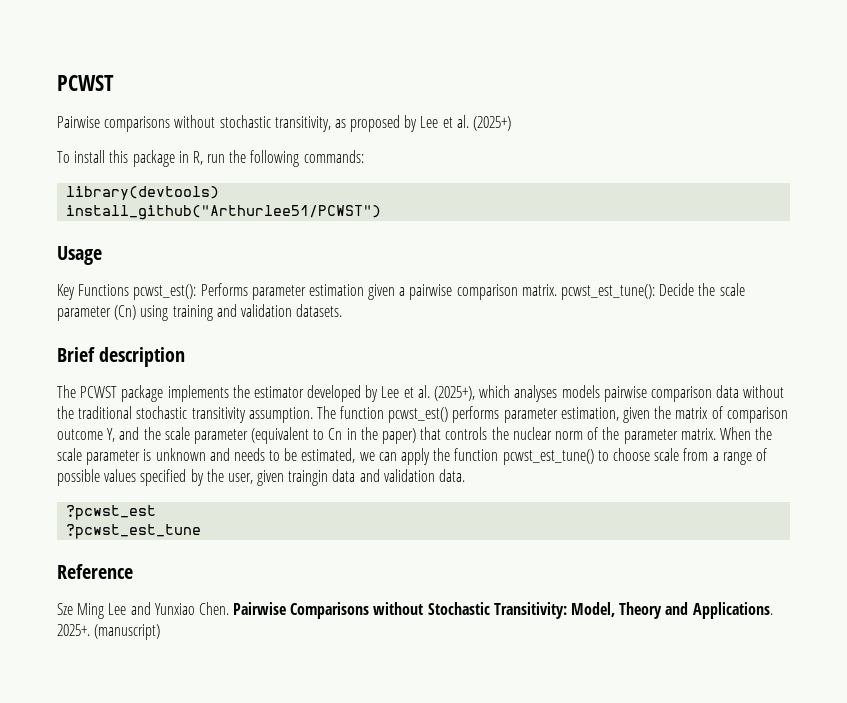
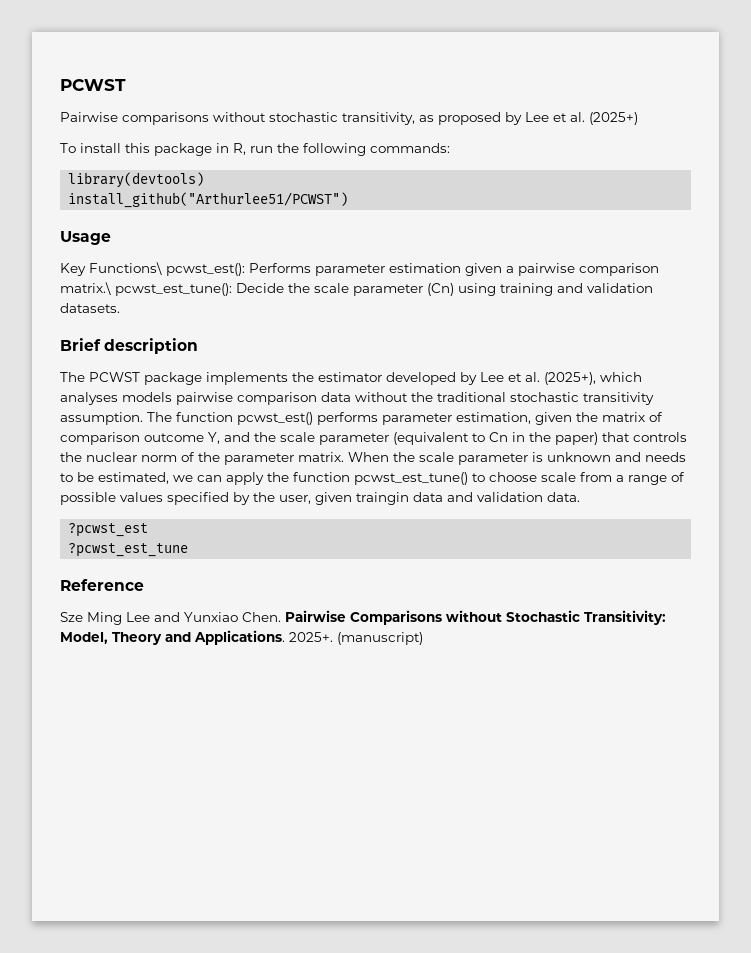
- Key Functions pcwst_est(): Performs parameter estimation given a pairwise comparison matrix. pcwst_est_tune(): Decide the scale parameter (Cn) using training and validation datasets.
+ Key Functions\ pcwst_est(): Performs parameter estimation given a pairwise comparison matrix.\ pcwst_est_tune(): Decide the scale parameter (Cn) using training and validation datasets.

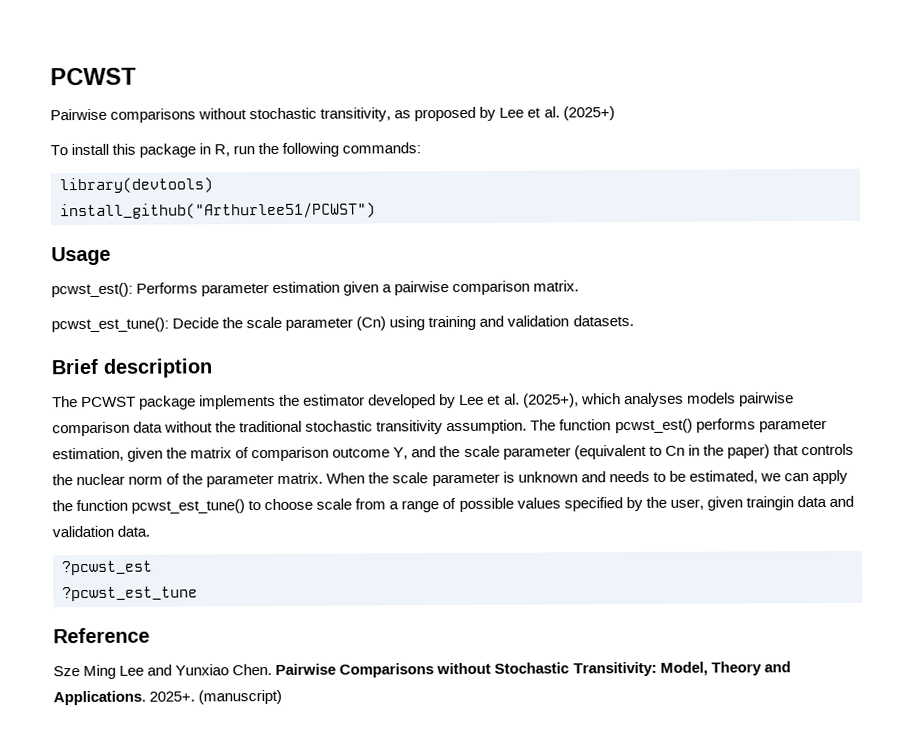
- Key Functions\ pcwst_est(): Performs parameter estimation given a pairwise comparison matrix.\ pcwst_est_tune(): Decide the scale parameter (Cn) using training and validation datasets.
+ pcwst_est(): Performs parameter estimation given a pairwise comparison matrix.
+ pcwst_est_tune(): Decide the scale parameter (Cn) using training and validation datasets.

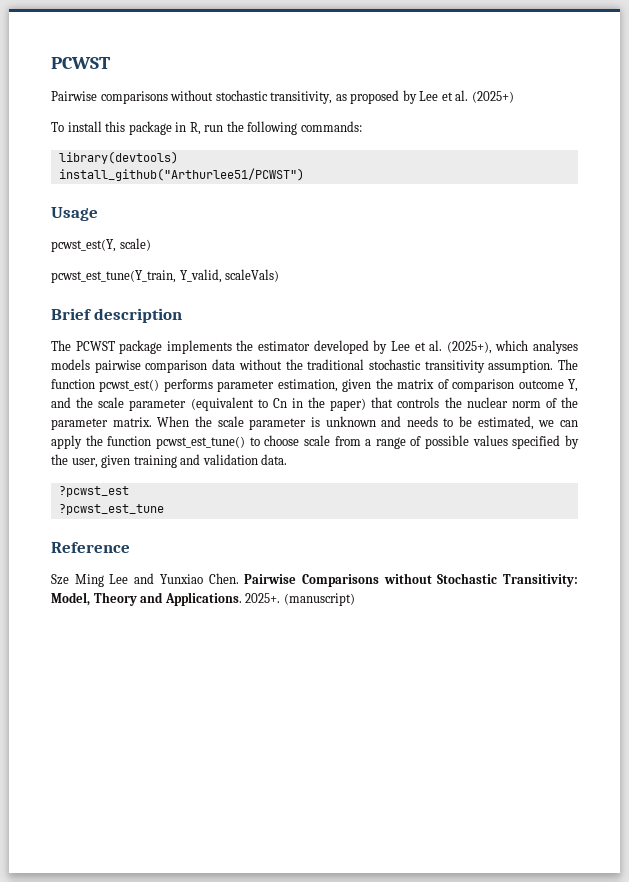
- pcwst_est(): Performs parameter estimation given a pairwise comparison matrix.
- pcwst_est_tune(): Decide the scale parameter (Cn) using training and validation datasets.
+ pcwst_est(Y, scale)
+ pcwst_est_tune(Y_train, Y_valid, scaleVals)
- When the scale parameter is unknown and needs to be estimated, we can apply the function pcwst_est_tune() to choose scale from a range of possible values specified by the user, given traingin data and validation data.
+ When the scale parameter is unknown and needs to be estimated, we can apply the function pcwst_est_tune() to choose scale from a range of possible values specified by the user, given training and validation data.

